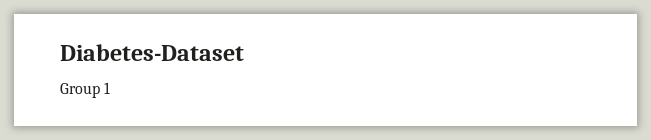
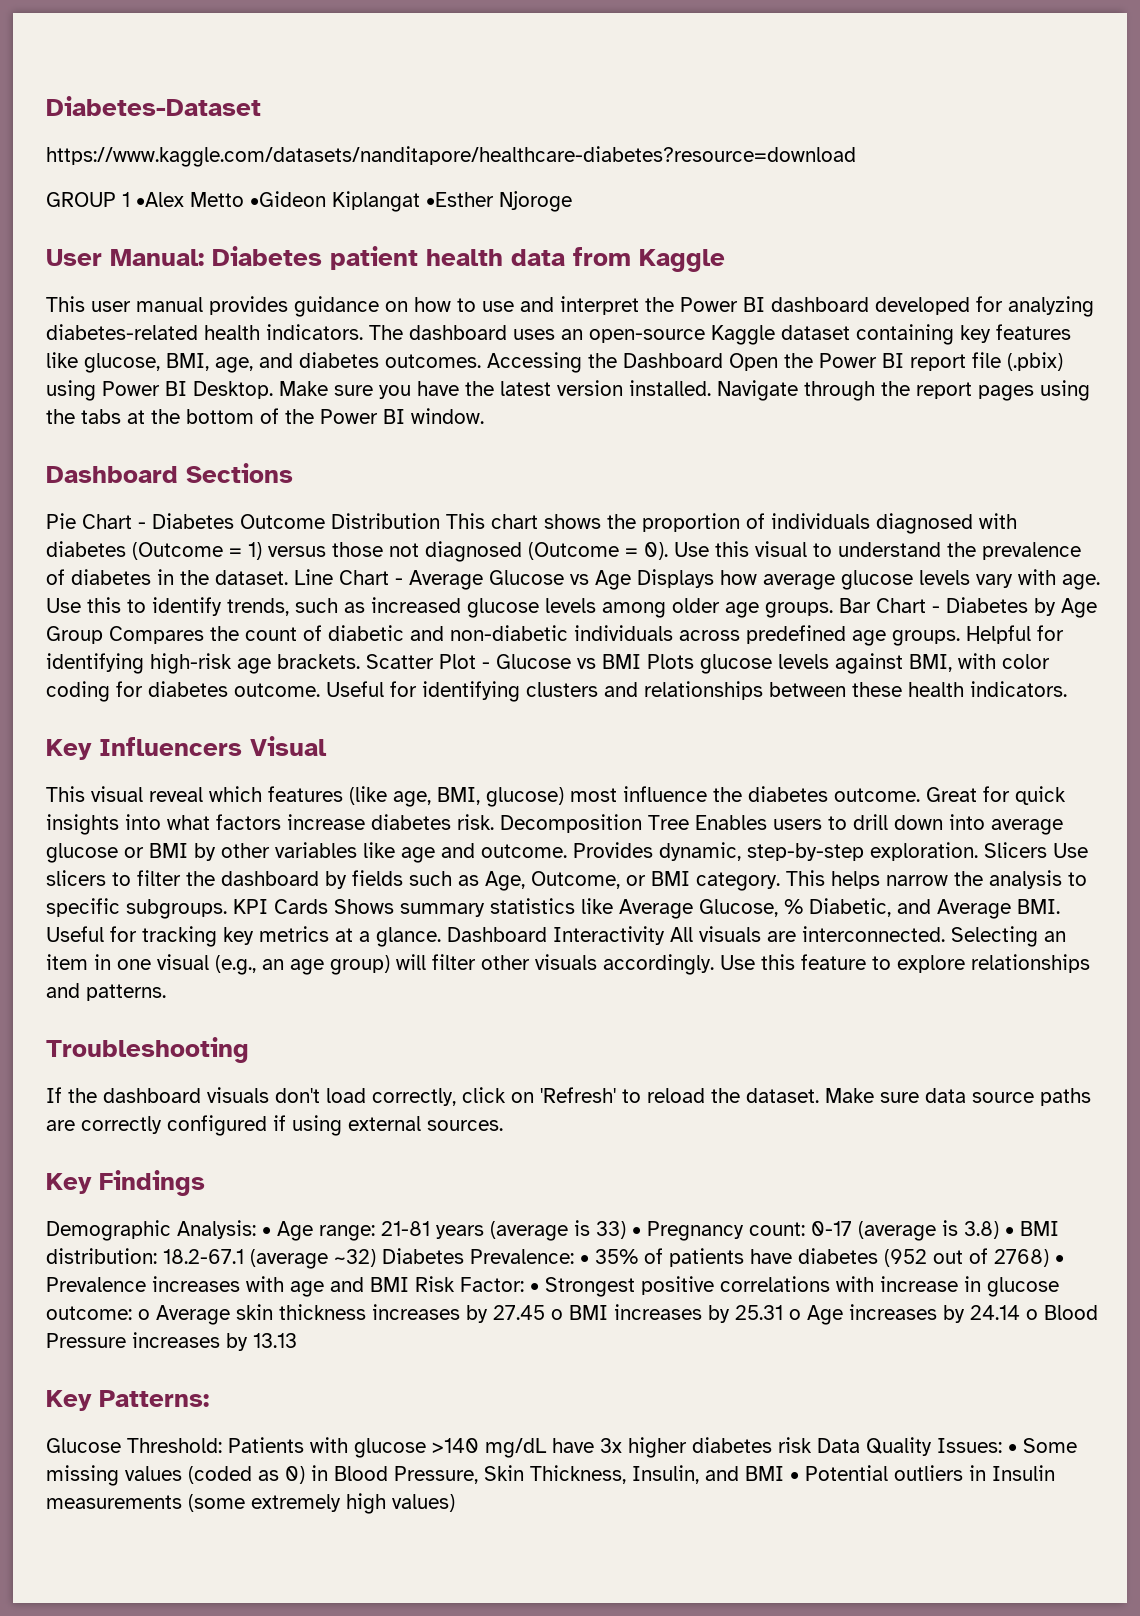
- Group 1
+ https://www.kaggle.com/datasets/nanditapore/healthcare-diabetes?resource=download
+ GROUP 1 •Alex Metto •Gideon Kiplangat •Esther Njoroge
+ User Manual: Diabetes patient health data from Kaggle
+ This user manual provides guidance on how to use and interpret the Power BI dashboard developed for analyzing diabetes-related health indicators. The dashboard uses an open-source Kaggle dataset containing key features like glucose, BMI, age, and diabetes outcomes. Accessing the Dashboard Open the Power BI report file (.pbix) using Power BI Desktop. Make sure you have the latest version installed. Navigate through the report pages using the tabs at the bottom of the Power BI window.
+ Dashboard Sections
+ Pie Chart - Diabetes Outcome Distribution This chart shows the proportion of individuals diagnosed with diabetes (Outcome = 1) versus those not diagnosed (Outcome = 0). Use this visual to understand the prevalence of diabetes in the dataset. Line Chart - Average Glucose vs Age Displays how average glucose levels vary with age. Use this to identify trends, such as increased glucose levels among older age groups. Bar Chart - Diabetes by Age Group Compares the count of diabetic and non-diabetic individuals across predefined age groups. Helpful for identifying high-risk age brackets. Scatter Plot - Glucose vs BMI Plots glucose levels against BMI, with color coding for diabetes outcome. Useful for identifying clusters and relationships between these health indicators.
+ Key Influencers Visual
+ This visual reveal which features (like age, BMI, glucose) most influence the diabetes outcome. Great for quick insights into what factors increase diabetes risk. Decomposition Tree Enables users to drill down into average glucose or BMI by other variables like age and outcome. Provides dynamic, step-by-step exploration. Slicers Use slicers to filter the dashboard by fields such as Age, Outcome, or BMI category. This helps narrow the analysis to specific subgroups. KPI Cards Shows summary statistics like Average Glucose, % Diabetic, and Average BMI. Useful for tracking key metrics at a glance. Dashboard Interactivity All visuals are interconnected. Selecting an item in one visual (e.g., an age group) will filter other visuals accordingly. Use this feature to explore relationships and patterns.
+ Troubleshooting
+ If the dashboard visuals don't load correctly, click on 'Refresh' to reload the dataset. Make sure data source paths are correctly configured if using external sources.
+ Key Findings
+ Demographic Analysis: • Age range: 21-81 years (average is 33) • Pregnancy count: 0-17 (average is 3.8) • BMI distribution: 18.2-67.1 (average ~32) Diabetes Prevalence: • 35% of patients have diabetes (952 out of 2768) • Prevalence increases with age and BMI Risk Factor: • Strongest positive correlations with increase in glucose outcome: o Average skin thickness increases by 27.45 o BMI increases by 25.31 o Age increases by 24.14 o Blood Pressure increases by 13.13
+ Key Patterns:
+ Glucose Threshold: Patients with glucose >140 mg/dL have 3x higher diabetes risk Data Quality Issues: • Some missing values (coded as 0) in Blood Pressure, Skin Thickness, Insulin, and BMI • Potential outliers in Insulin measurements (some extremely high values)

